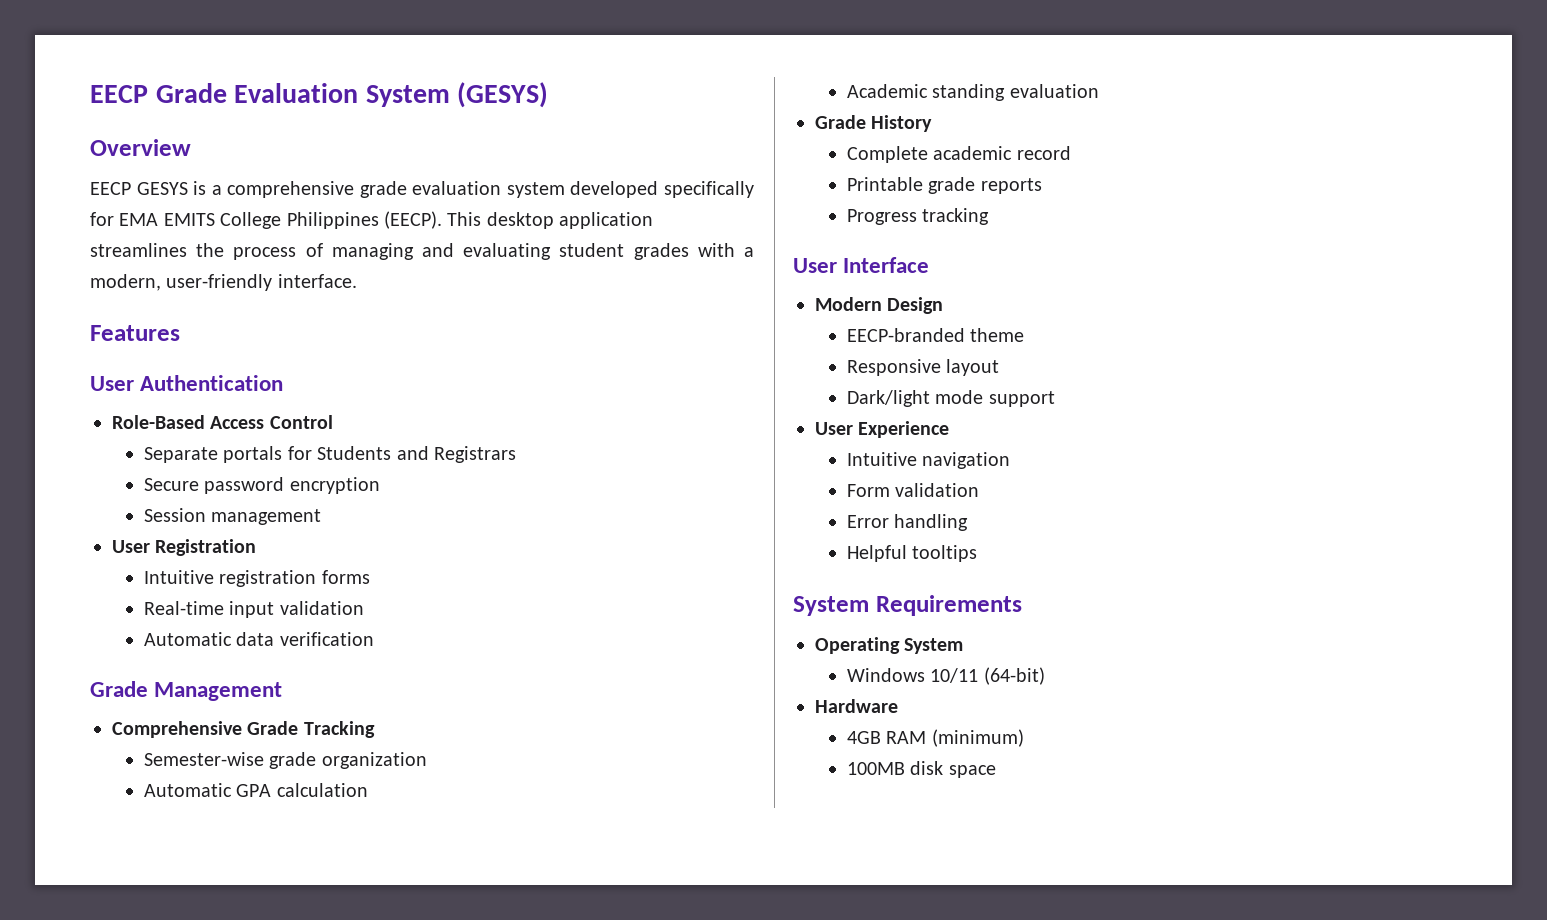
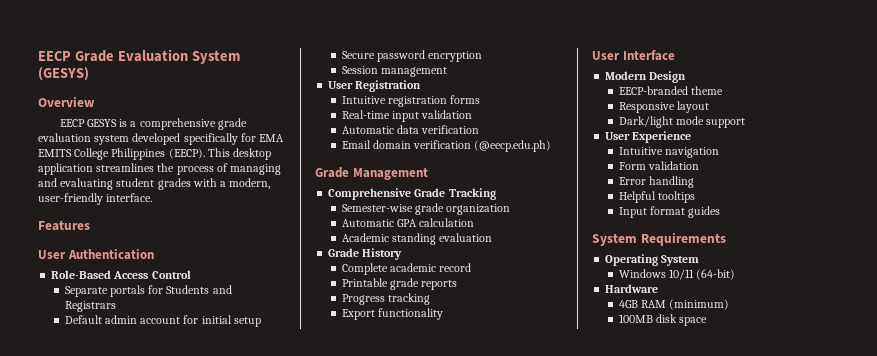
+ Default admin account for initial setup
+ Email domain verification (@eecp.edu.ph)
+ Export functionality
+ Input format guides

